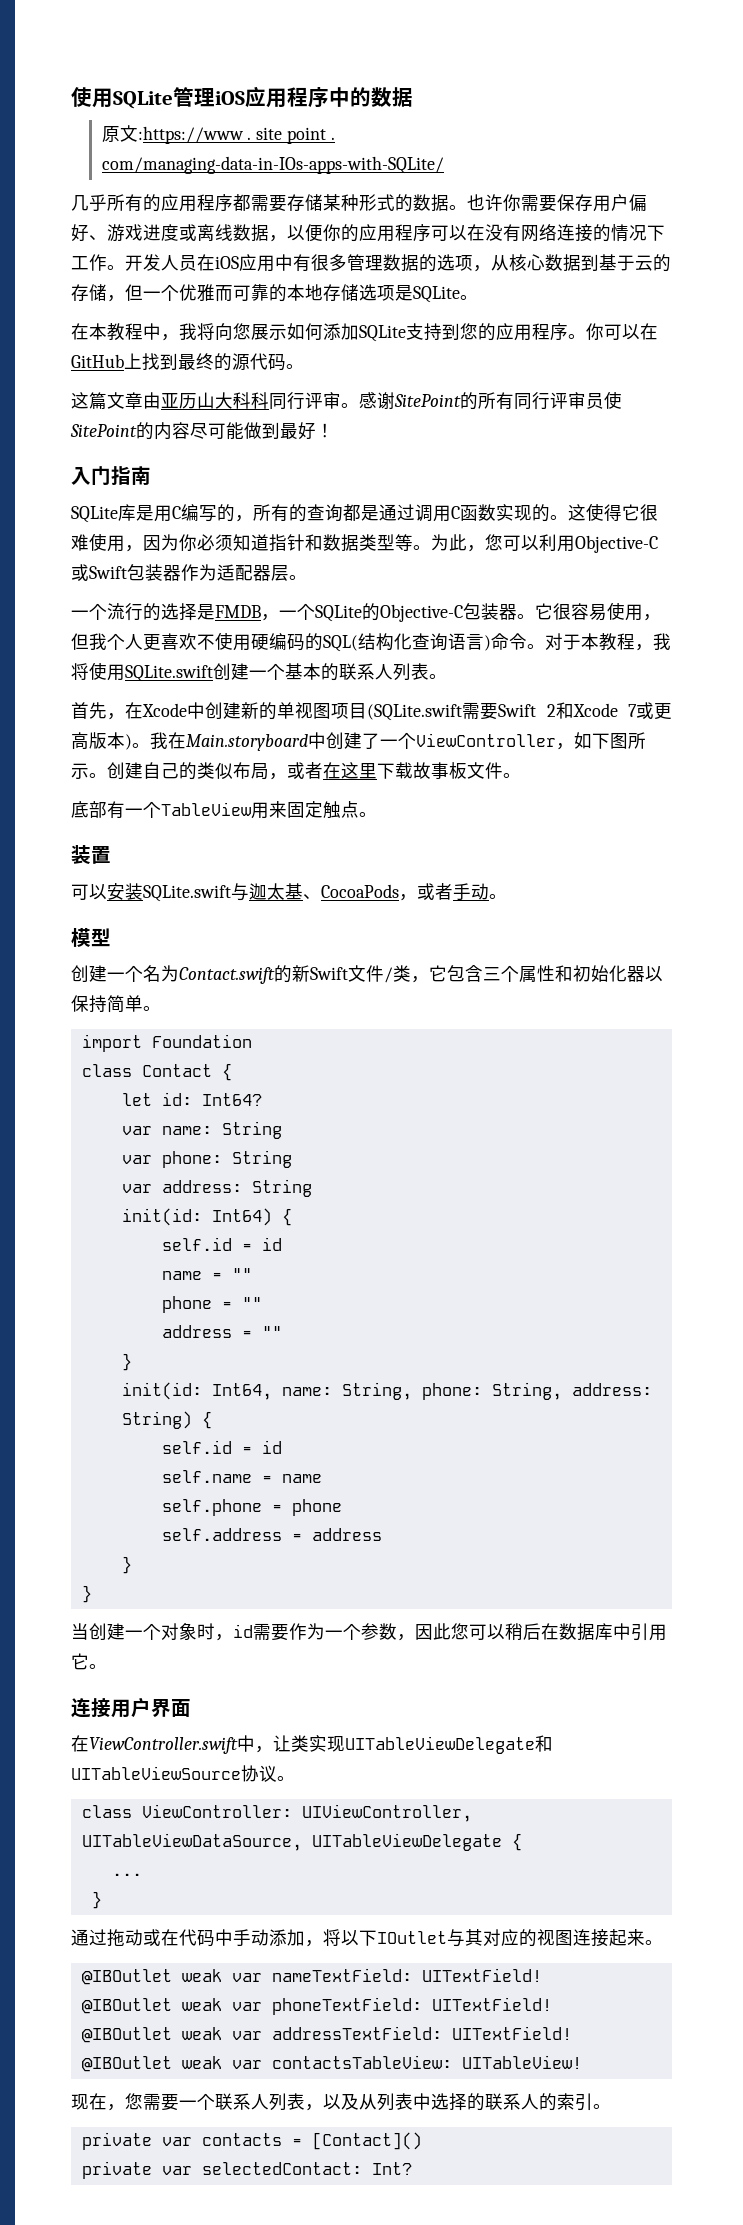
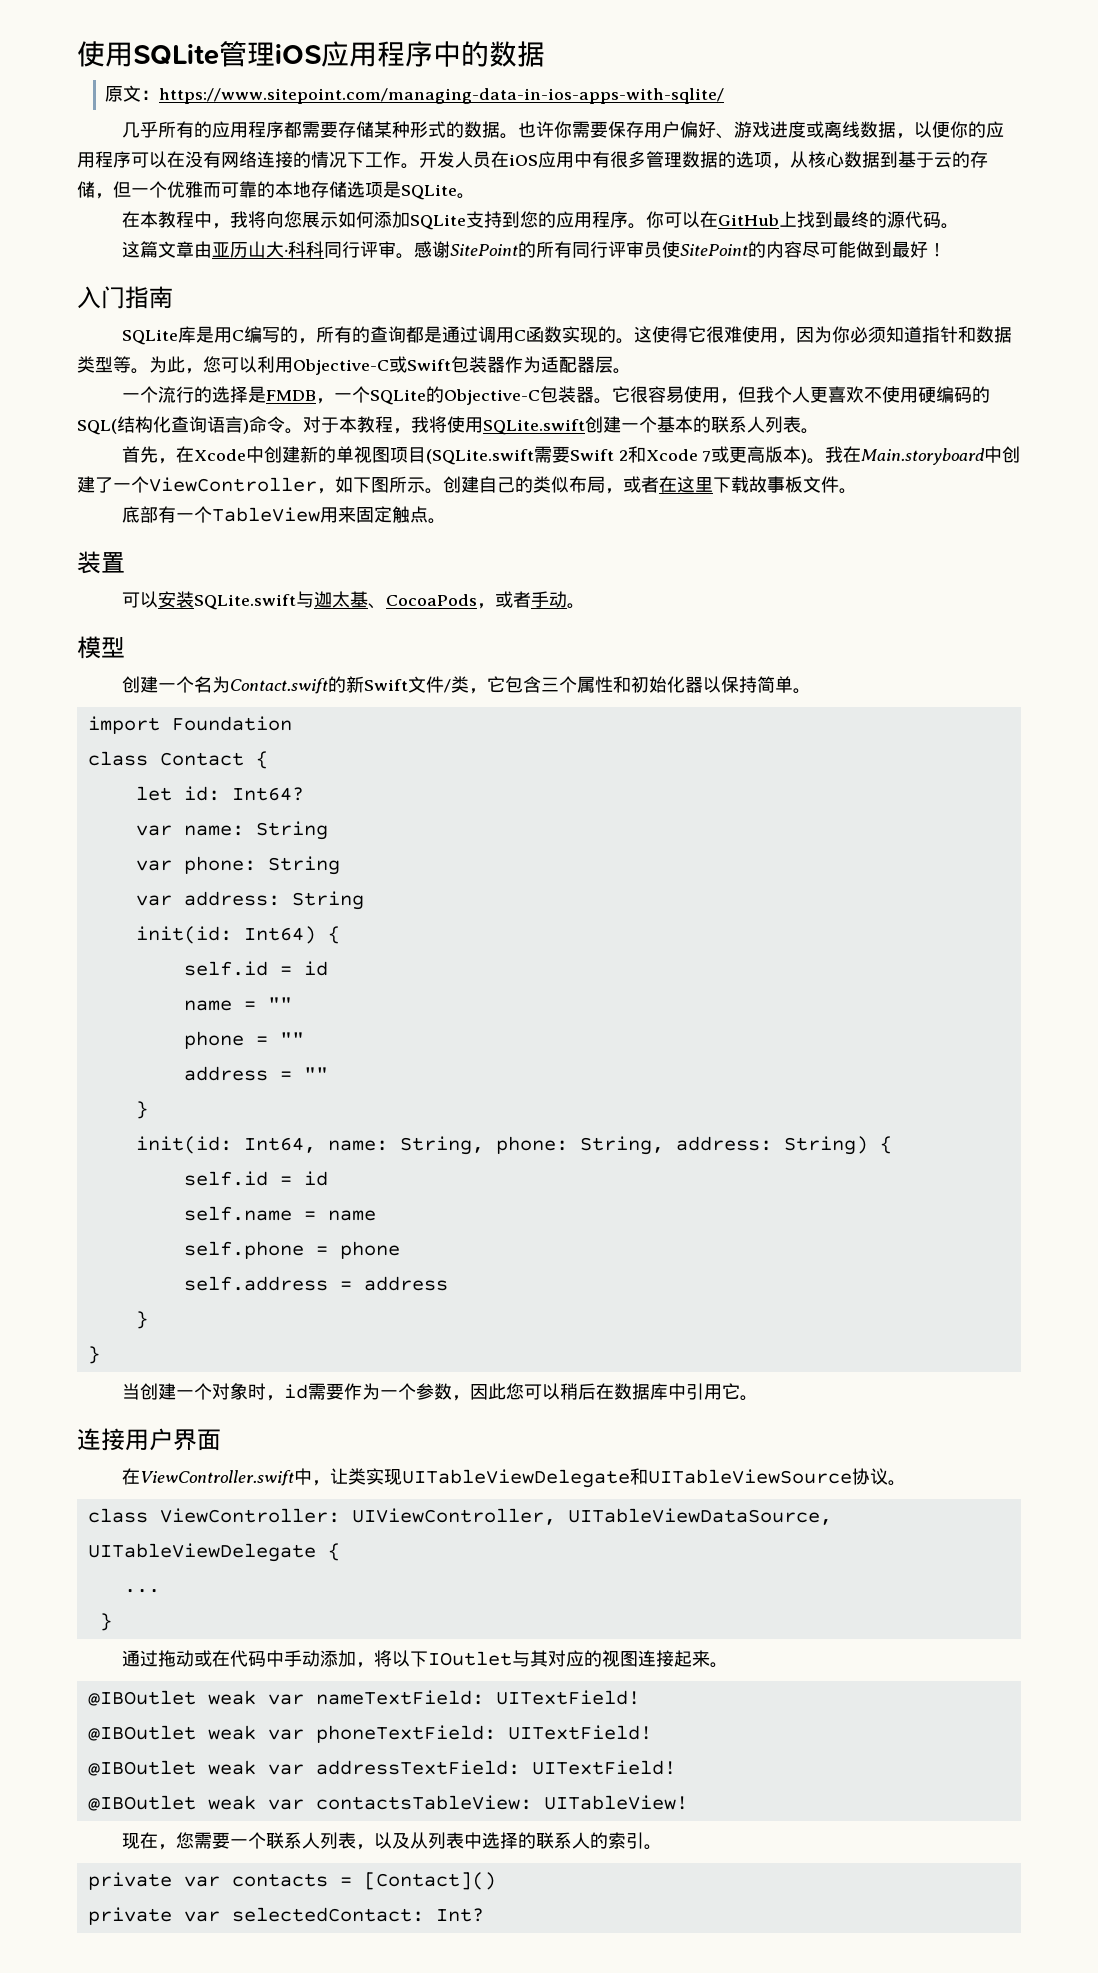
- 原文:https://www . site point . com/managing-data-in-IOs-apps-with-SQLite/
+ 原文：https://www.sitepoint.com/managing-data-in-ios-apps-with-sqlite/

